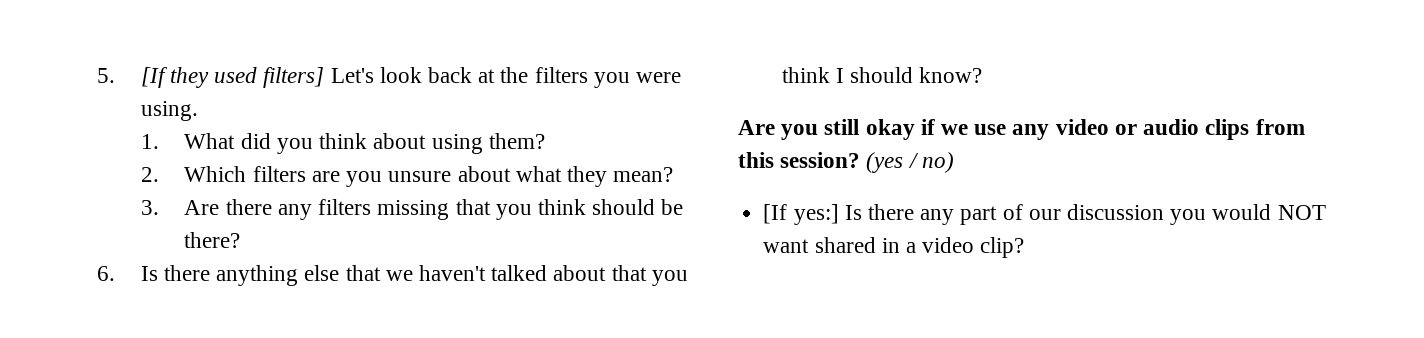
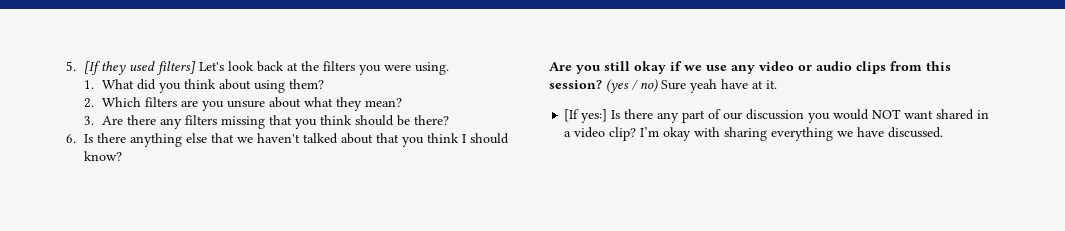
- (yes / no)
+ (yes / no) Sure yeah have at it.
+ I’m okay with sharing everything we have discussed.

